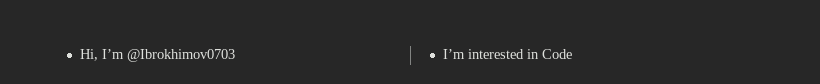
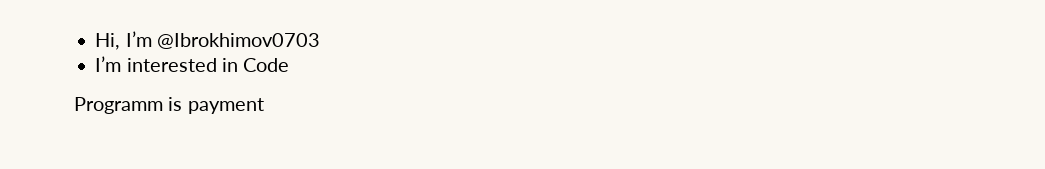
+ Programm is payment

